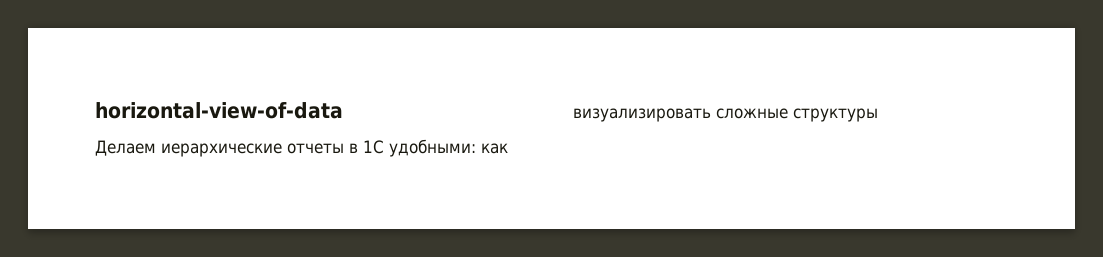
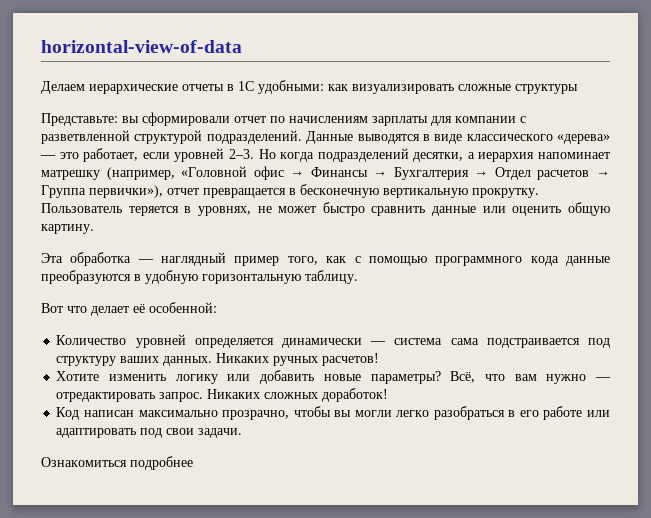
+ Представьте: вы сформировали отчет по начислениям зарплаты для компании с разветвленной структурой подразделений. Данные выводятся в виде классического «дерева» — это работает, если уровней 2–3. Но когда подразделений десятки, а иерархия напоминает матрешку (например, «Головной офис → Финансы → Бухгалтерия → Отдел расчетов → Группа первички»), отчет превращается в бесконечную вертикальную прокрутку. Пользователь теряется в уровнях, не может быстро сравнить данные или оценить общую картину.
+ Эта обработка — наглядный пример того, как с помощью программного кода данные преобразуются в удобную горизонтальную таблицу.
+ Вот что делает её особенной:
+ Количество уровней определяется динамически — система сама подстраивается под структуру ваших данных. Никаких ручных расчетов!
+ Хотите изменить логику или добавить новые параметры? Всё, что вам нужно — отредактировать запрос. Никаких сложных доработок!
+ Код написан максимально прозрачно, чтобы вы могли легко разобраться в его работе или адаптировать под свои задачи.
+ Ознакомиться подробнее

